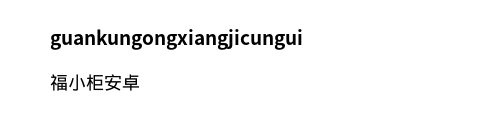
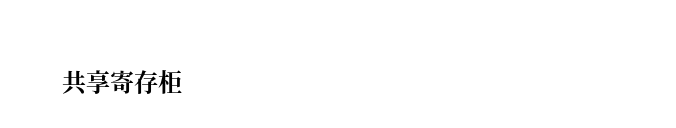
- guankungongxiangjicungui
- 福小柜安卓
+ 共享寄存柜

